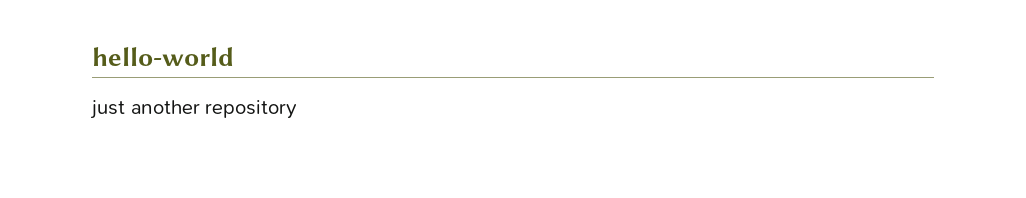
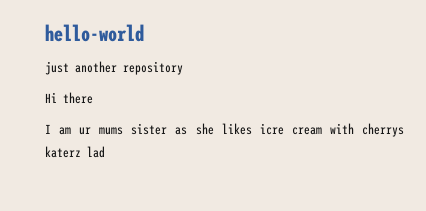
+ Hi there
+ I am ur mums sister as she likes icre cream with cherrys katerz lad

